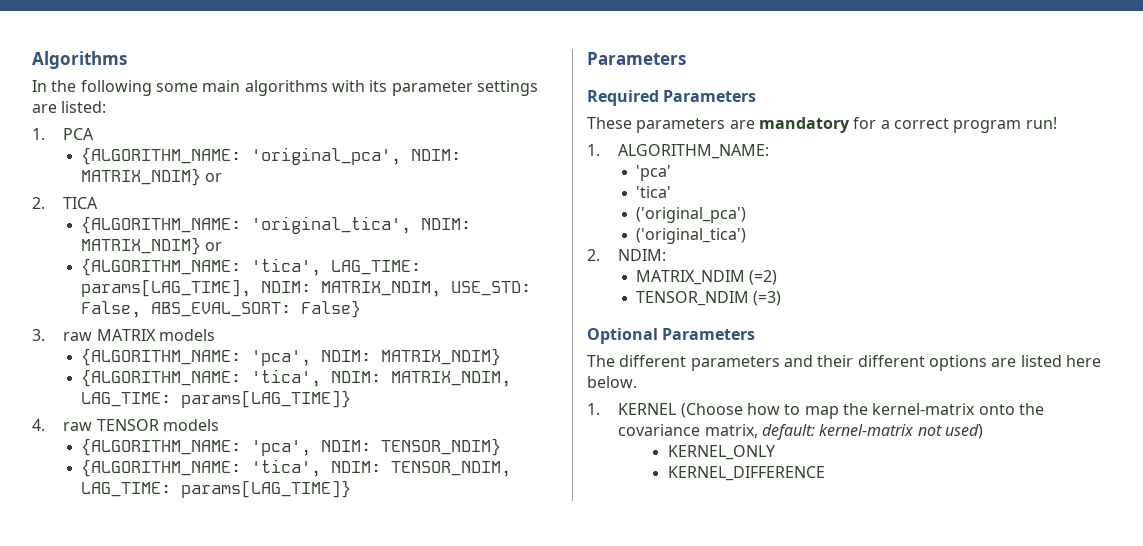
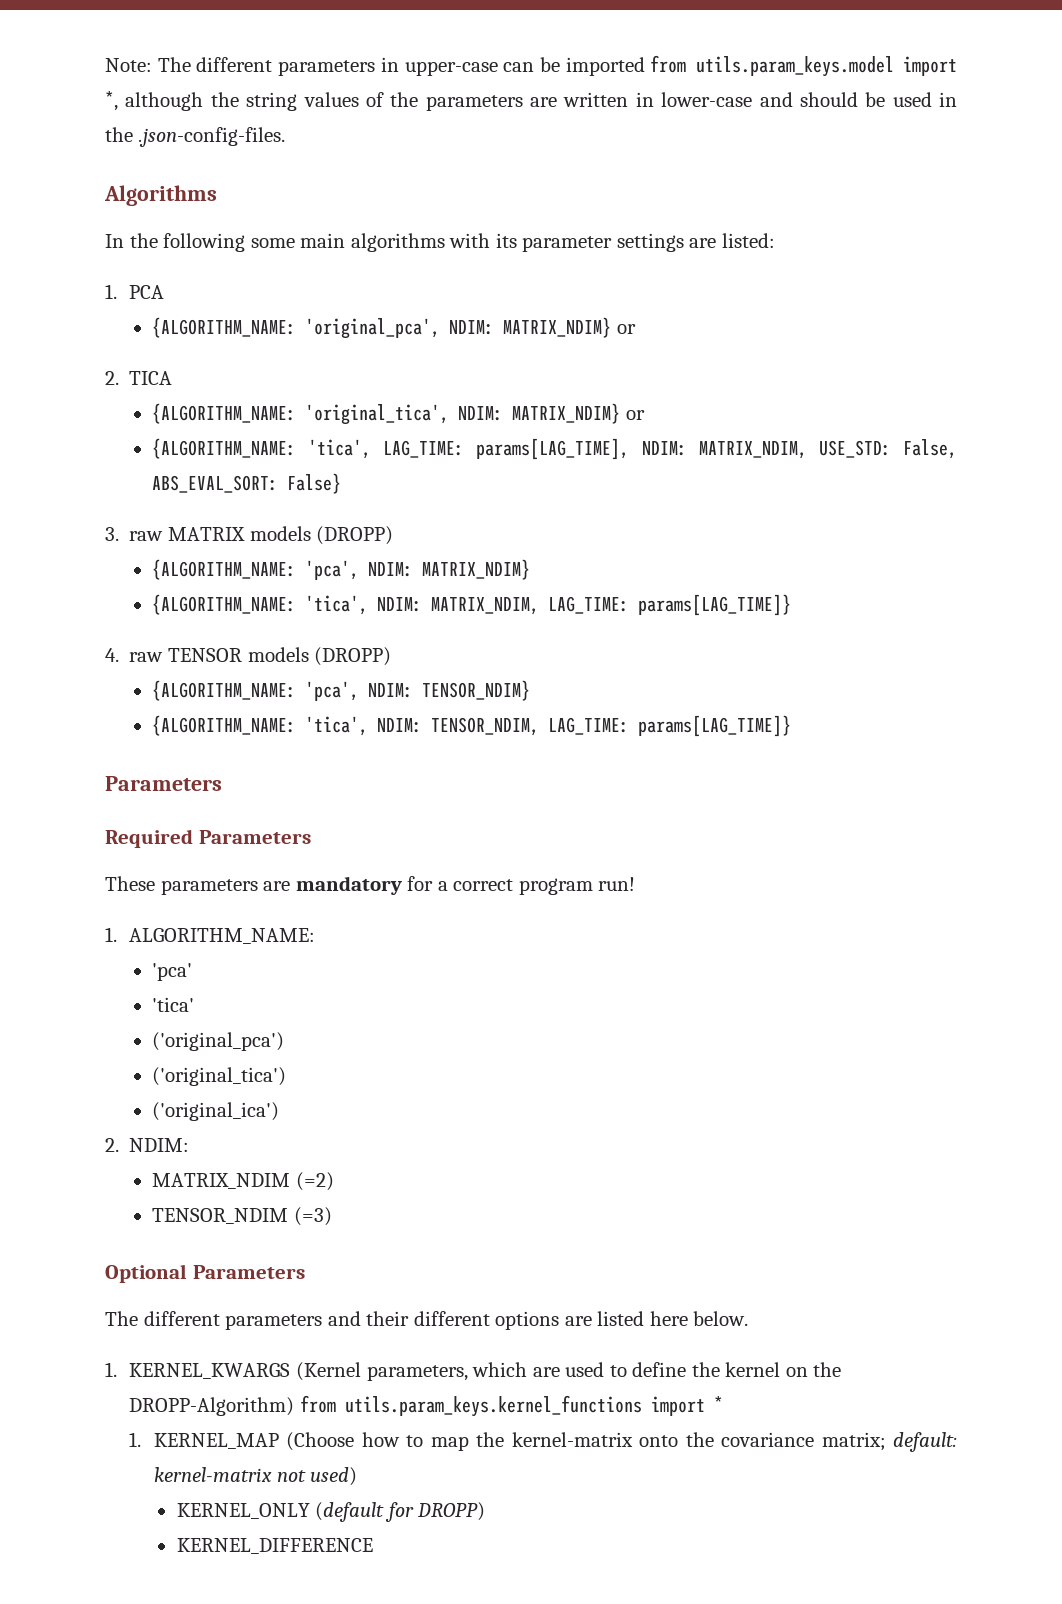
+ Note: The different parameters in upper-case can be imported from utils.param_keys.model import *, although the string values of the parameters are written in lower-case and should be used in the .json-config-files.
- 3. raw MATRIX models
+ 3. raw MATRIX models (DROPP)
- 4. raw TENSOR models
+ 4. raw TENSOR models (DROPP)
+ ('original_ica')
- 1. KERNEL (Choose how to map the kernel-matrix onto the covariance matrix, default: kernel-matrix not used)
+ 1. KERNEL_KWARGS (Kernel parameters, which are used to define the kernel on the DROPP-Algorithm) from utils.param_keys.kernel_functions import *
+ 1. KERNEL_MAP (Choose how to map the kernel-matrix onto the covariance matrix; default: kernel-matrix not used)
- KERNEL_ONLY
+ KERNEL_ONLY (default for DROPP)

